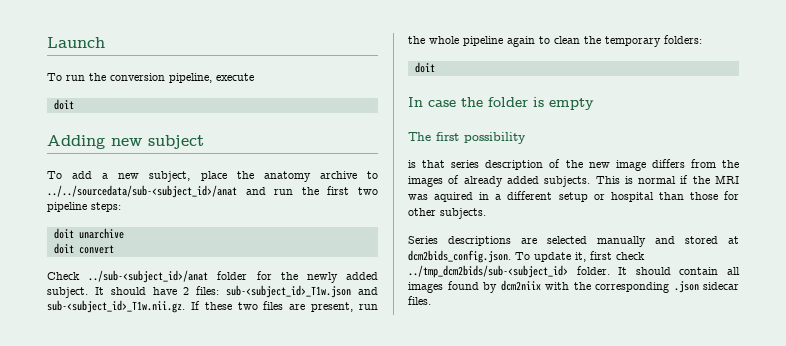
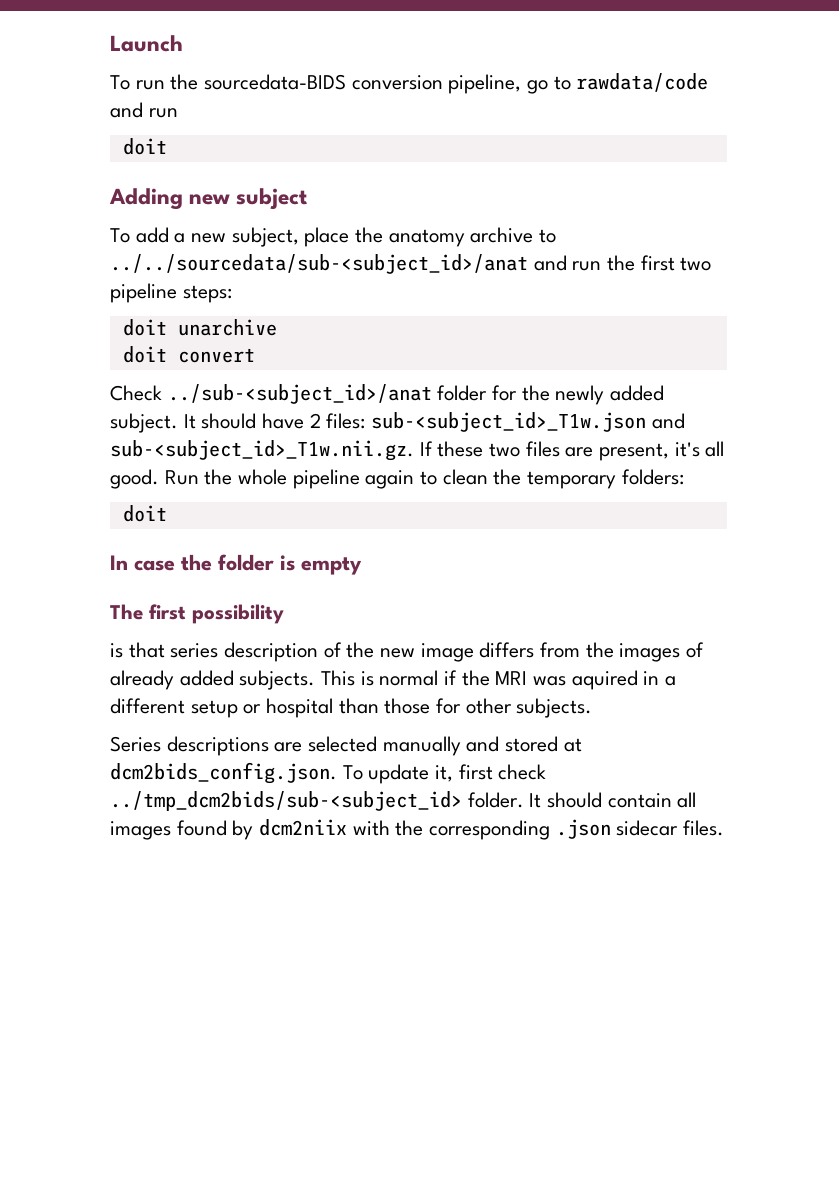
- To run the conversion pipeline, execute
+ To run the sourcedata-BIDS conversion pipeline, go to rawdata/code and run
- It should have 2 files: sub-<subject_id>_T1w.json and sub-<subject_id>_T1w.nii.gz. If these two files are present, run the whole pipeline again to clean the temporary folders:
+ It should have 2 files: sub-<subject_id>_T1w.json and sub-<subject_id>_T1w.nii.gz. If these two files are present, it's all good. Run the whole pipeline again to clean the temporary folders:

